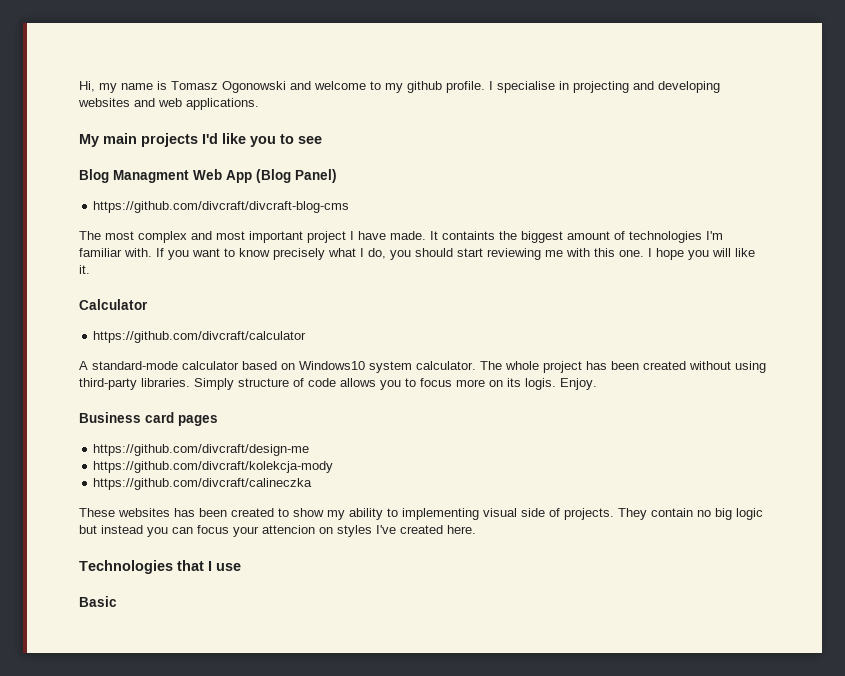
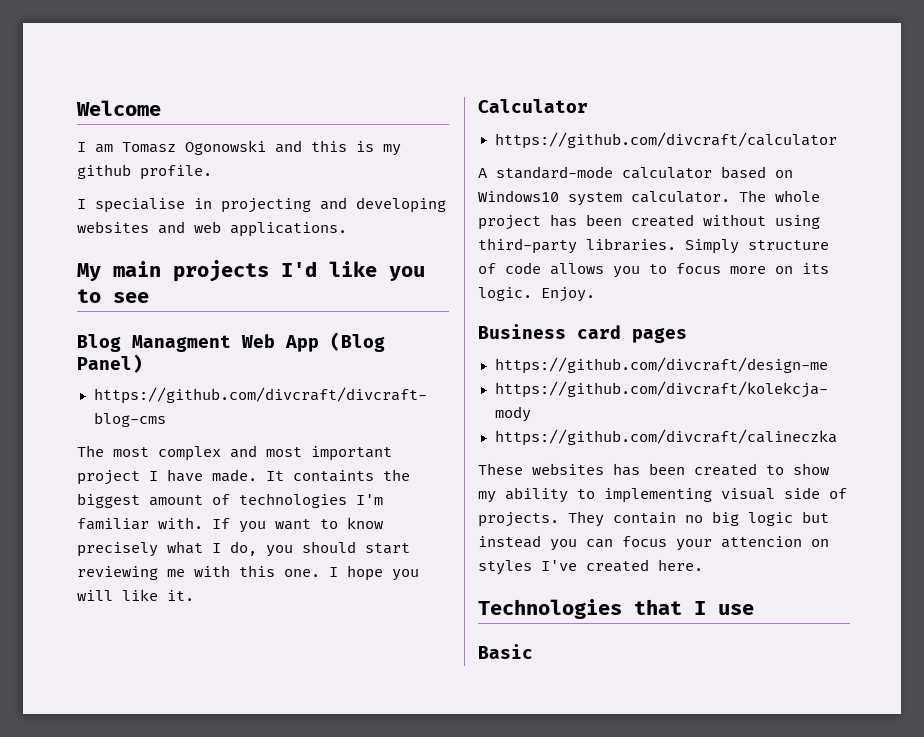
- Hi, my name is Tomasz Ogonowski and welcome to my github profile. I specialise in projecting and developing websites and web applications.
+ Welcome
+ I am Tomasz Ogonowski and this is my github profile.
+ I specialise in projecting and developing websites and web applications.
- Simply structure of code allows you to focus more on its logis.
+ Simply structure of code allows you to focus more on its logic.

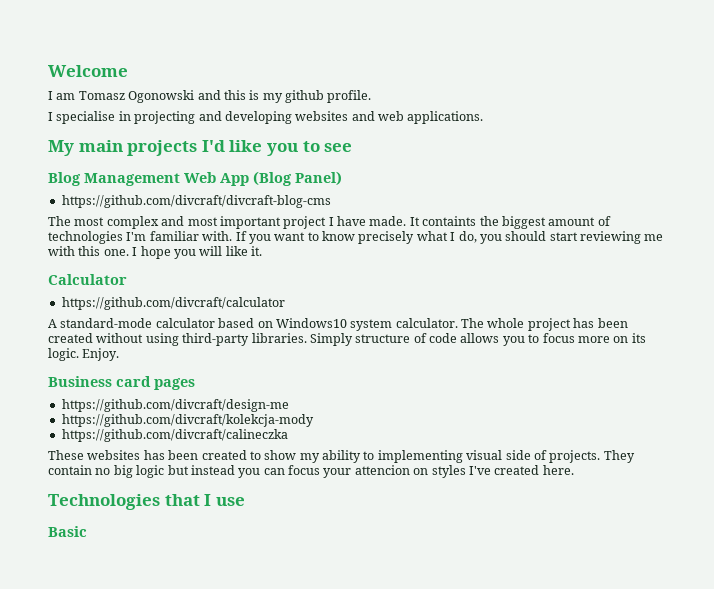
- Blog Managment Web App (Blog Panel)
+ Blog Management Web App (Blog Panel)

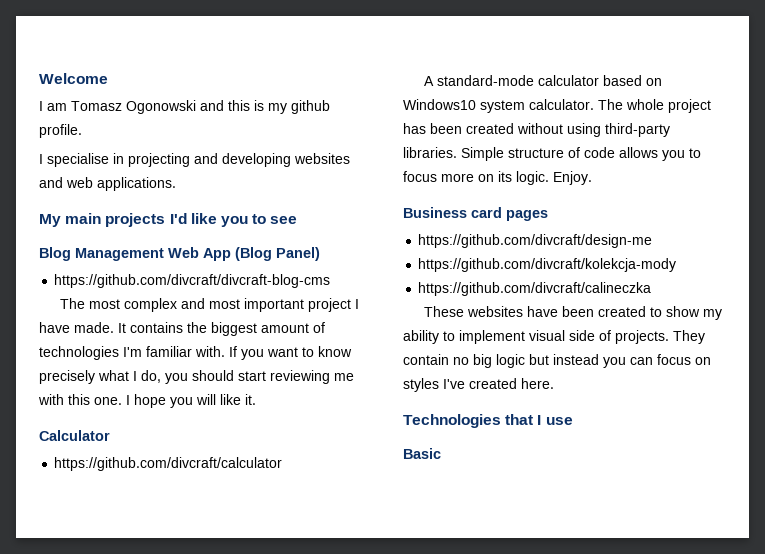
- It containts the biggest amount of technologies I'm familiar with.
+ It contains the biggest amount of technologies I'm familiar with.
- Simply structure of code allows you to focus more on its logic.
+ Simple structure of code allows you to focus more on its logic.
- These websites has been created to show my ability to implementing visual side of projects.
+ These websites have been created to show my ability to implement visual side of projects.
- They contain no big logic but instead you can focus your attencion on styles I've created here.
+ They contain no big logic but instead you can focus on styles I've created here.

